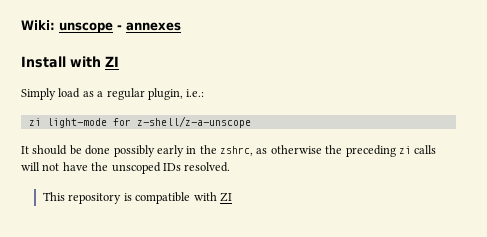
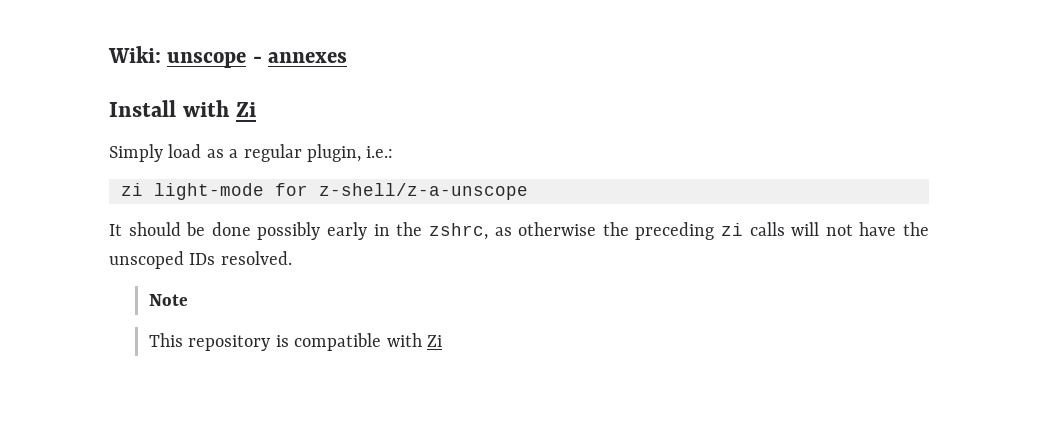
- Install with ZI
+ Install with Zi
+ Note
- This repository is compatible with ZI
+ This repository is compatible with Zi

